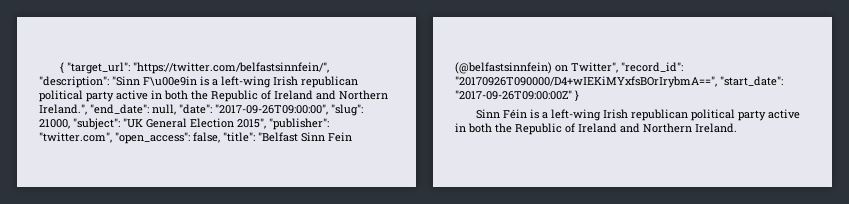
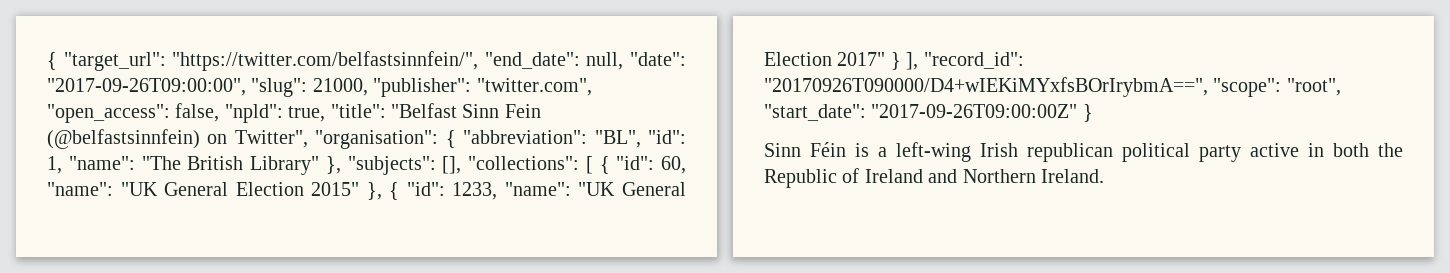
- { "target_url": "https://twitter.com/belfastsinnfein/", "description": "Sinn F\u00e9in is a left-wing Irish republican political party active in both the Republic of Ireland and Northern Ireland.", "end_date": null, "date": "2017-09-26T09:00:00", "slug": 21000, "subject": "UK General Election 2015", "publisher": "twitter.com", "open_access": false, "title": "Belfast Sinn Fein (@belfastsinnfein) on Twitter", "record_id": "20170926T090000/D4+wIEKiMYxfsBOrIrybmA==", "start_date": "2017-09-26T09:00:00Z" }
+ { "target_url": "https://twitter.com/belfastsinnfein/", "end_date": null, "date": "2017-09-26T09:00:00", "slug": 21000, "publisher": "twitter.com", "open_access": false, "npld": true, "title": "Belfast Sinn Fein (@belfastsinnfein) on Twitter", "organisation": { "abbreviation": "BL", "id": 1, "name": "The British Library" }, "subjects": [], "collections": [ { "id": 60, "name": "UK General Election 2015" }, { "id": 1233, "name": "UK General Election 2017" } ], "record_id": "20170926T090000/D4+wIEKiMYxfsBOrIrybmA==", "scope": "root", "start_date": "2017-09-26T09:00:00Z" }

